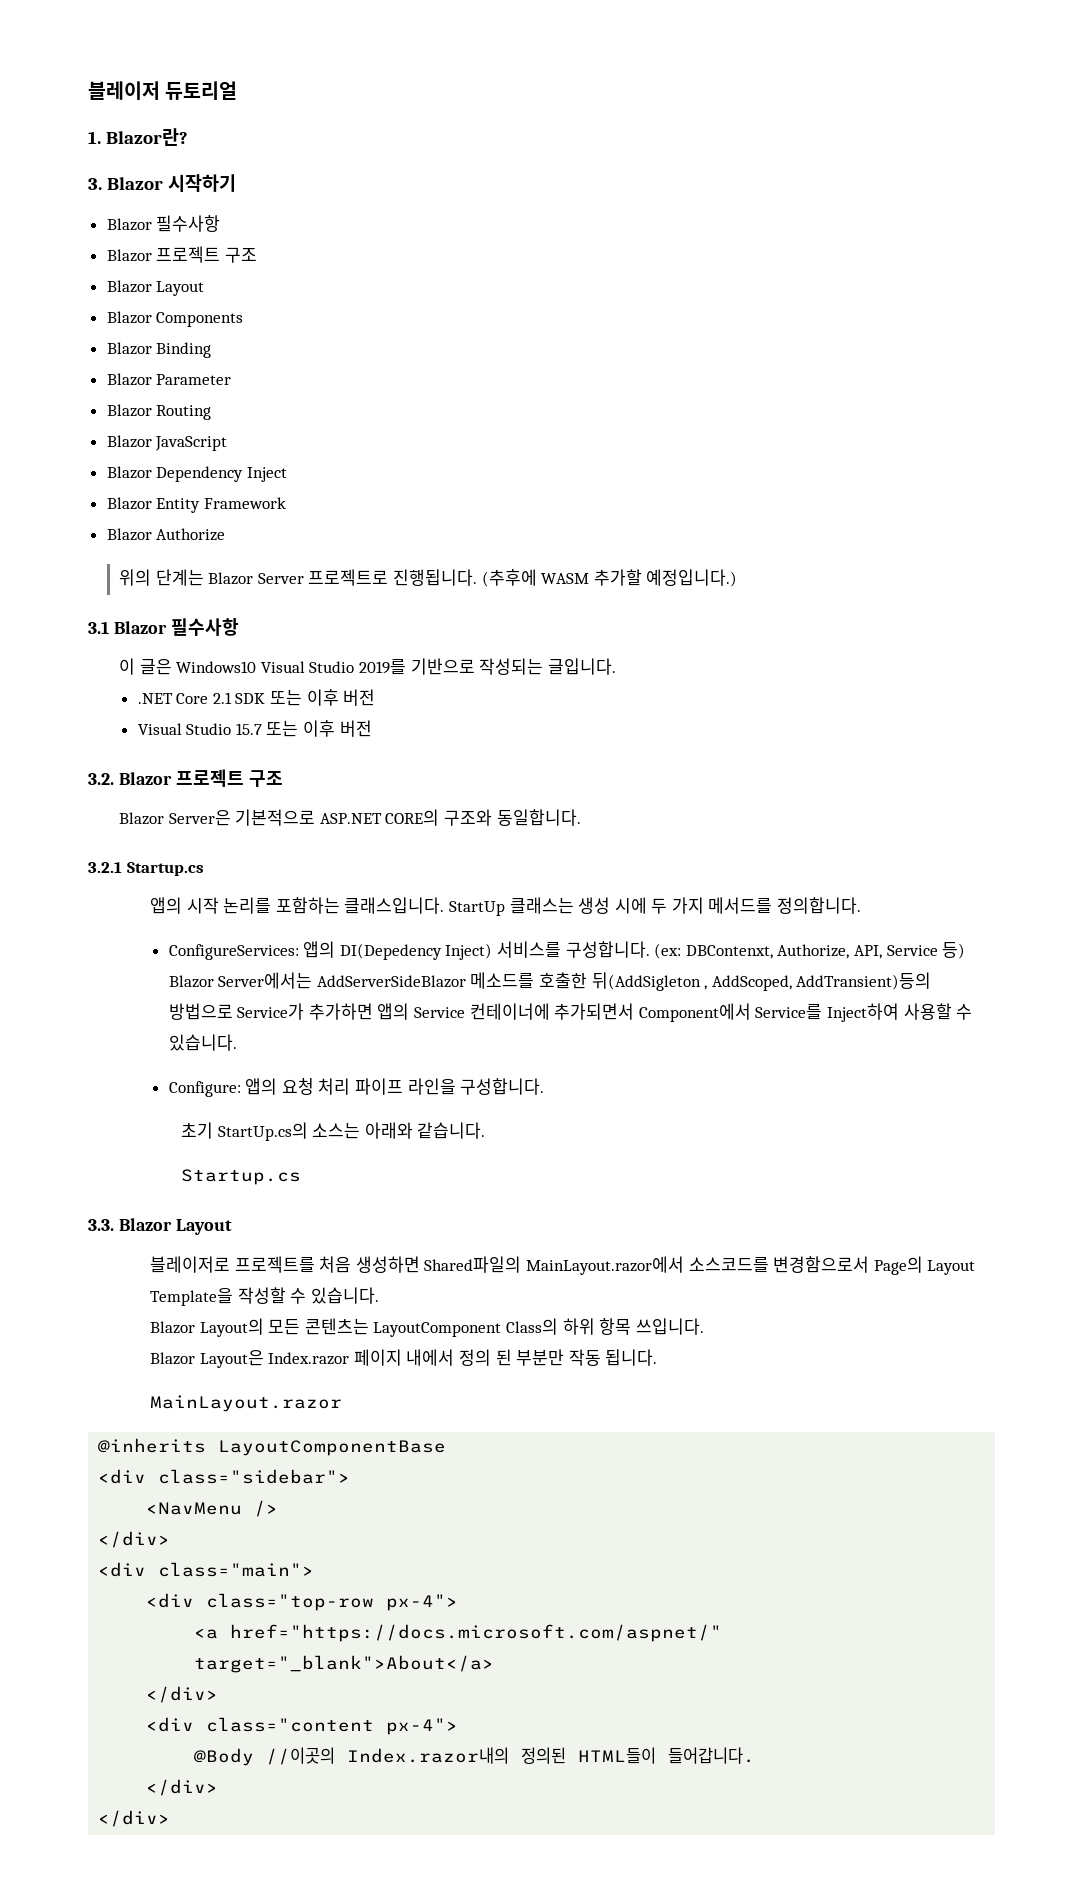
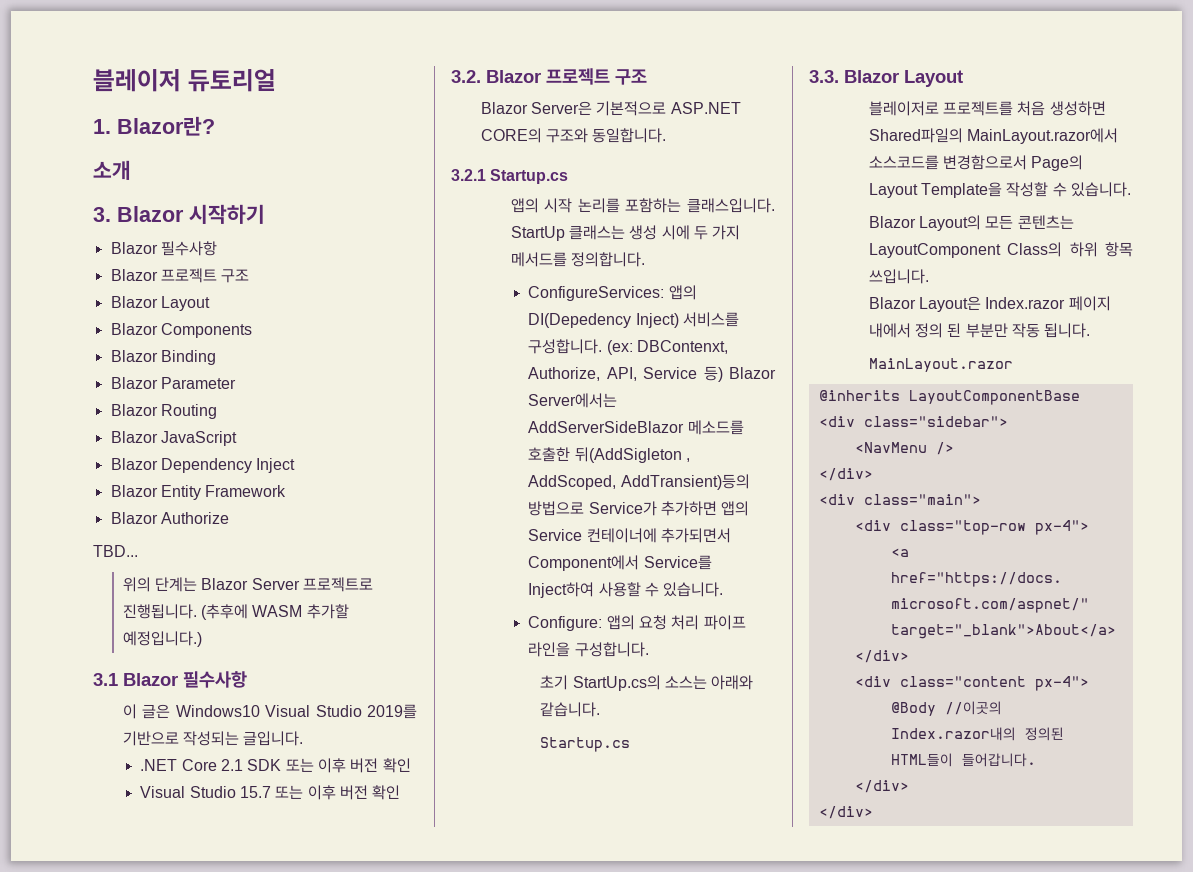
+ 소개
+ TBD...
- .NET Core 2.1 SDK 또는 이후 버전
+ .NET Core 2.1 SDK 또는 이후 버전 확인
- Visual Studio 15.7 또는 이후 버전
+ Visual Studio 15.7 또는 이후 버전 확인

